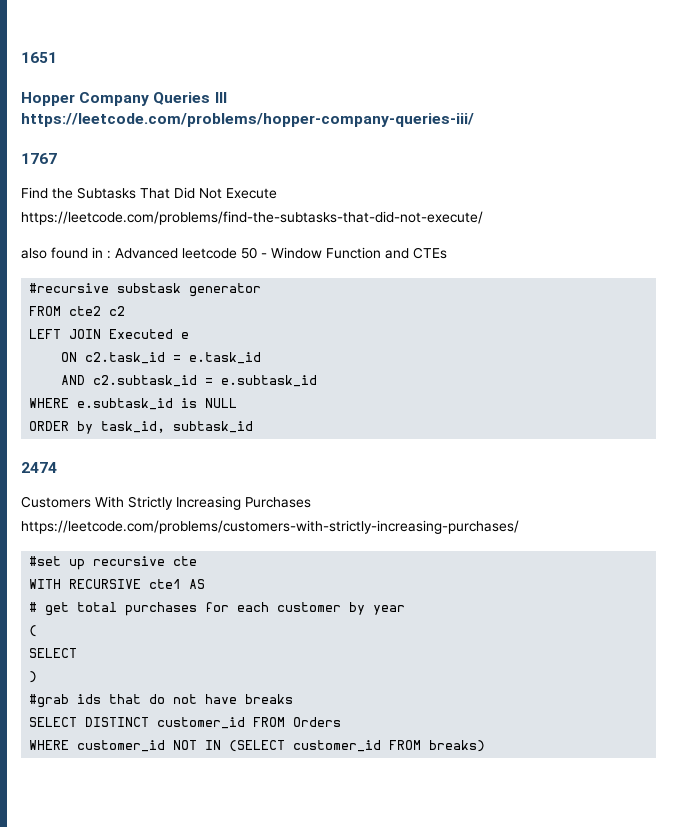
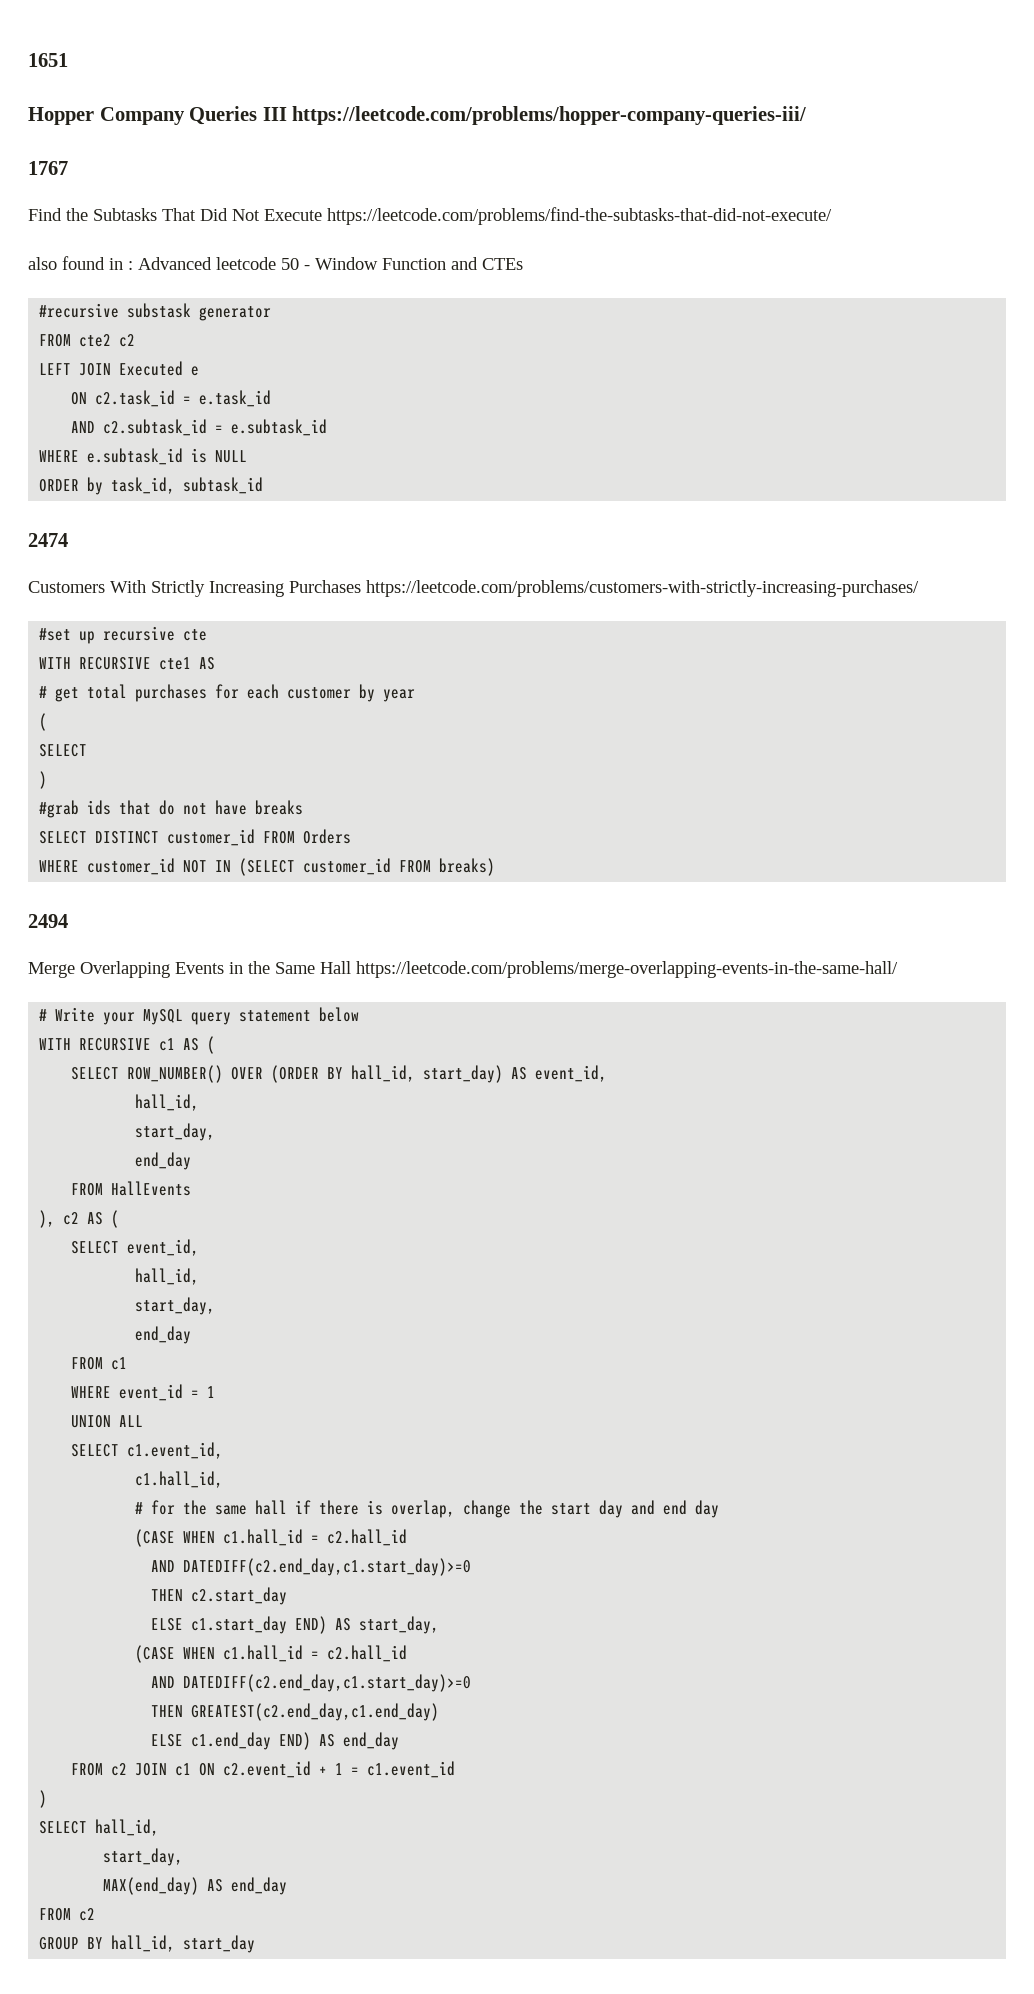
+ 2494
+ Merge Overlapping Events in the Same Hall https://leetcode.com/problems/merge-overlapping-events-in-the-same-hall/
+ # Write your MySQL query statement below
+ WITH RECURSIVE c1 AS (
+ SELECT ROW_NUMBER() OVER (ORDER BY hall_id, start_day) AS event_id,
+ hall_id,
+ start_day,
+ end_day
+ FROM HallEvents
+ ), c2 AS (
+ SELECT event_id,
+ hall_id,
+ start_day,
+ end_day
+ FROM c1
+ WHERE event_id = 1
+ UNION ALL
+ SELECT c1.event_id,
+ c1.hall_id,
+ # for the same hall if there is overlap, change the start day and end day
+ (CASE WHEN c1.hall_id = c2.hall_id
+ AND DATEDIFF(c2.end_day,c1.start_day)>=0
+ THEN c2.start_day
+ ELSE c1.start_day END) AS start_day,
+ (CASE WHEN c1.hall_id = c2.hall_id
+ AND DATEDIFF(c2.end_day,c1.start_day)>=0
+ THEN GREATEST(c2.end_day,c1.end_day)
+ ELSE c1.end_day END) AS end_day
+ FROM c2 JOIN c1 ON c2.event_id + 1 = c1.event_id
+ )
+ SELECT hall_id,
+ start_day,
+ MAX(end_day) AS end_day
+ FROM c2
+ GROUP BY hall_id, start_day

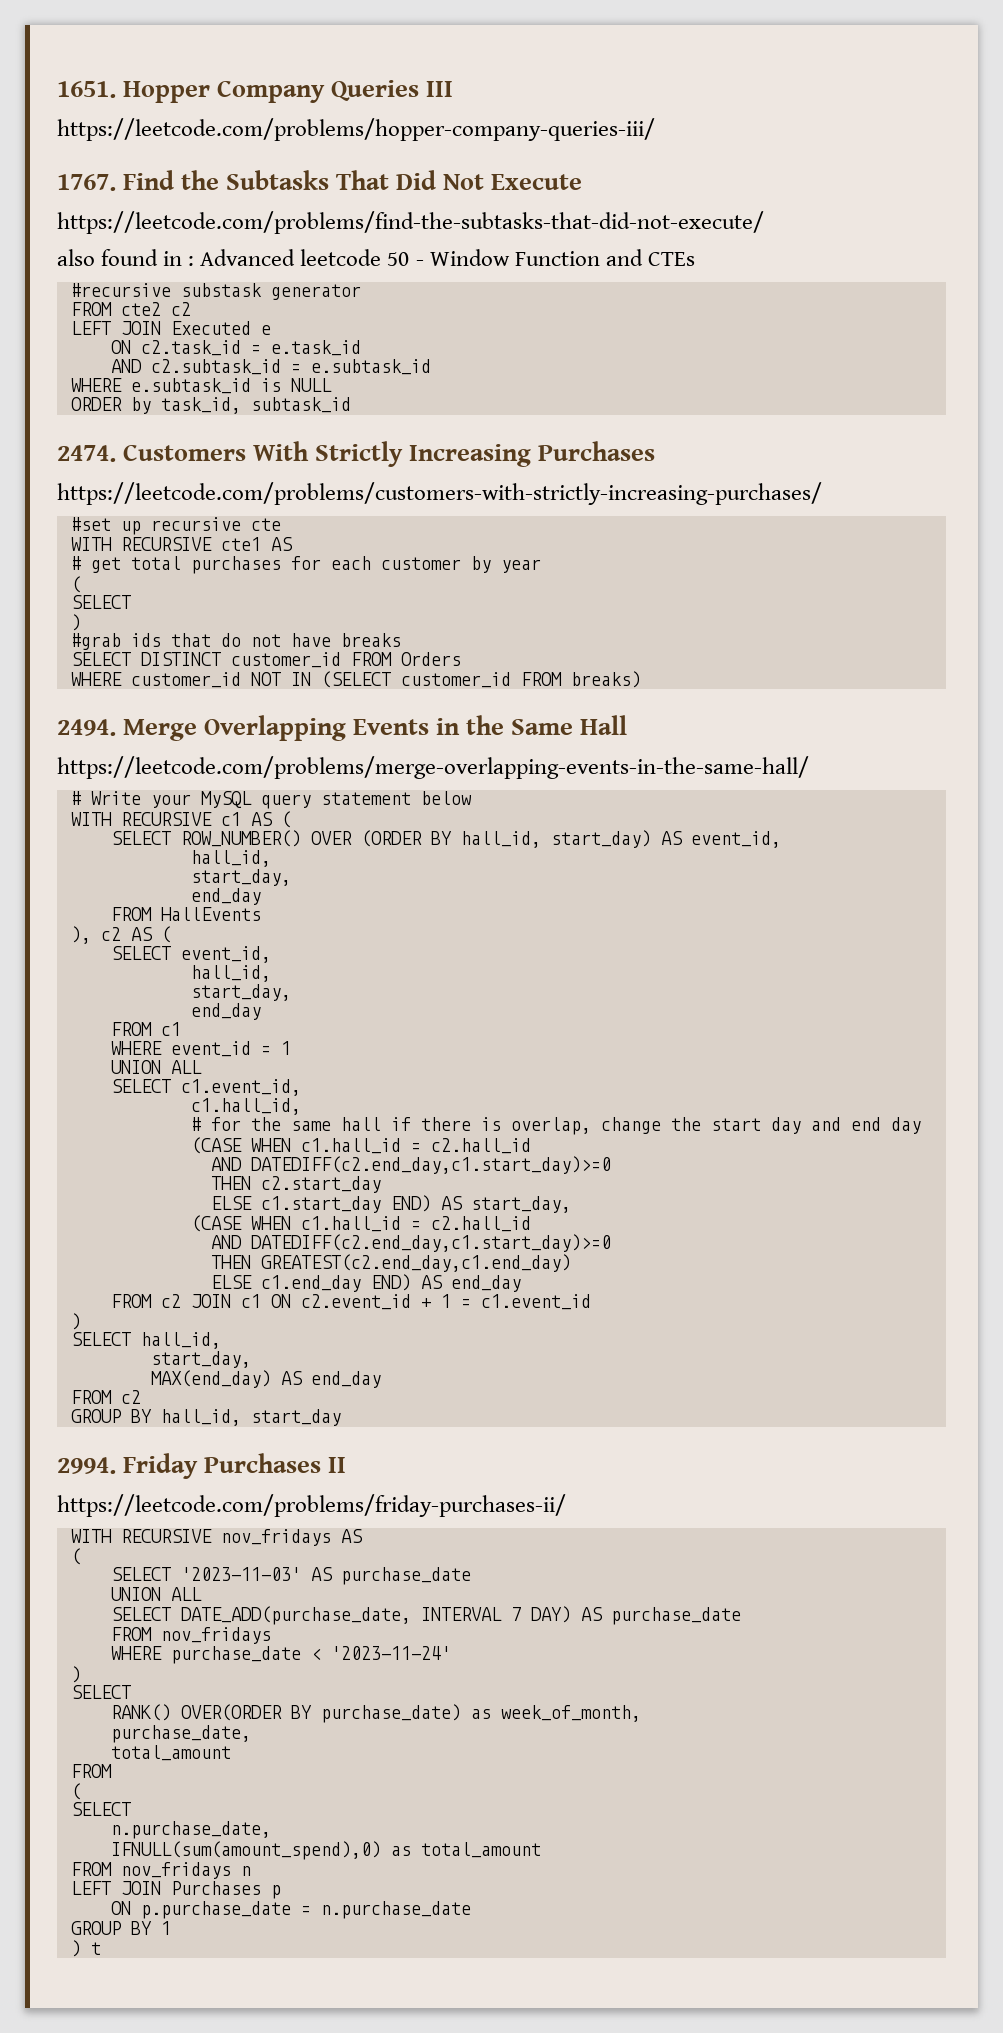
- 1651
- Hopper Company Queries III https://leetcode.com/problems/hopper-company-queries-iii/
+ 1651. Hopper Company Queries III
+ https://leetcode.com/problems/hopper-company-queries-iii/
- 1767
- Find the Subtasks That Did Not Execute https://leetcode.com/problems/find-the-subtasks-that-did-not-execute/
+ 1767. Find the Subtasks That Did Not Execute
+ https://leetcode.com/problems/find-the-subtasks-that-did-not-execute/
- 2474
- Customers With Strictly Increasing Purchases https://leetcode.com/problems/customers-with-strictly-increasing-purchases/
+ 2474. Customers With Strictly Increasing Purchases
+ https://leetcode.com/problems/customers-with-strictly-increasing-purchases/
- 2494
- Merge Overlapping Events in the Same Hall https://leetcode.com/problems/merge-overlapping-events-in-the-same-hall/
+ 2494. Merge Overlapping Events in the Same Hall
+ https://leetcode.com/problems/merge-overlapping-events-in-the-same-hall/
+ 2994. Friday Purchases II
+ https://leetcode.com/problems/friday-purchases-ii/
+ WITH RECURSIVE nov_fridays AS
+ (
+ SELECT '2023-11-03' AS purchase_date
+ UNION ALL
+ SELECT DATE_ADD(purchase_date, INTERVAL 7 DAY) AS purchase_date
+ FROM nov_fridays
+ WHERE purchase_date < '2023-11-24'
+ )
+ SELECT
+ RANK() OVER(ORDER BY purchase_date) as week_of_month,
+ purchase_date,
+ total_amount
+ FROM
+ (
+ SELECT
+ n.purchase_date,
+ IFNULL(sum(amount_spend),0) as total_amount
+ FROM nov_fridays n
+ LEFT JOIN Purchases p
+ ON p.purchase_date = n.purchase_date
+ GROUP BY 1
+ ) t

